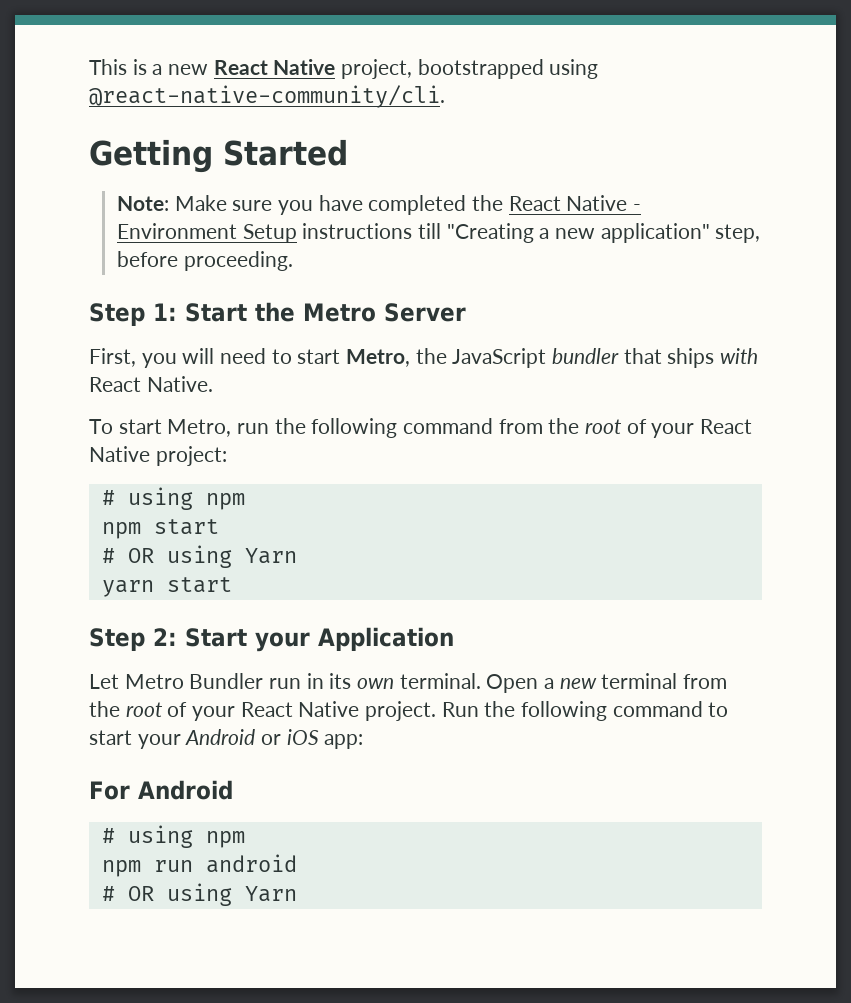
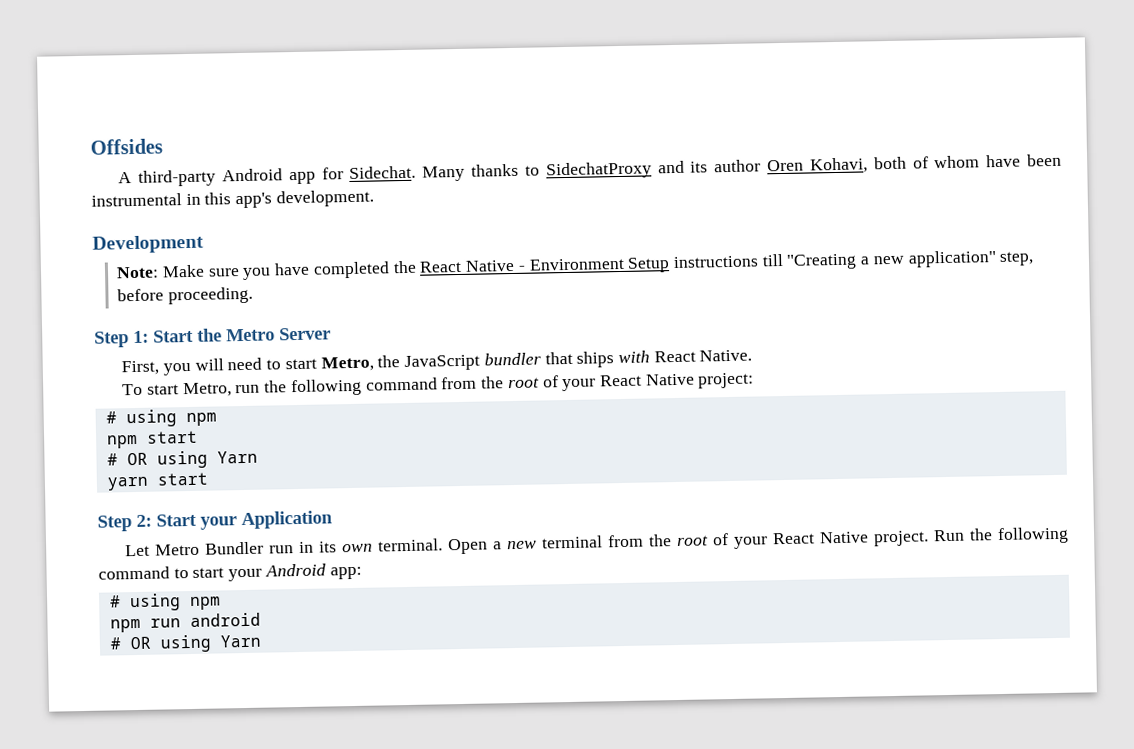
- This is a new React Native project, bootstrapped using @react-native-community/cli.
- Getting Started
+ Offsides
+ A third-party Android app for Sidechat. Many thanks to SidechatProxy and its author Oren Kohavi, both of whom have been instrumental in this app's development.
+ Development
- Run the following command to start your Android or iOS app:
+ Run the following command to start your Android app:
- For Android

